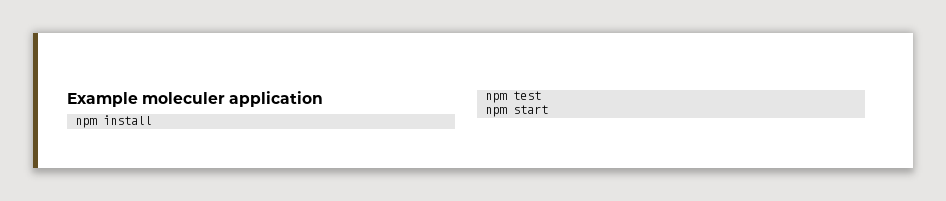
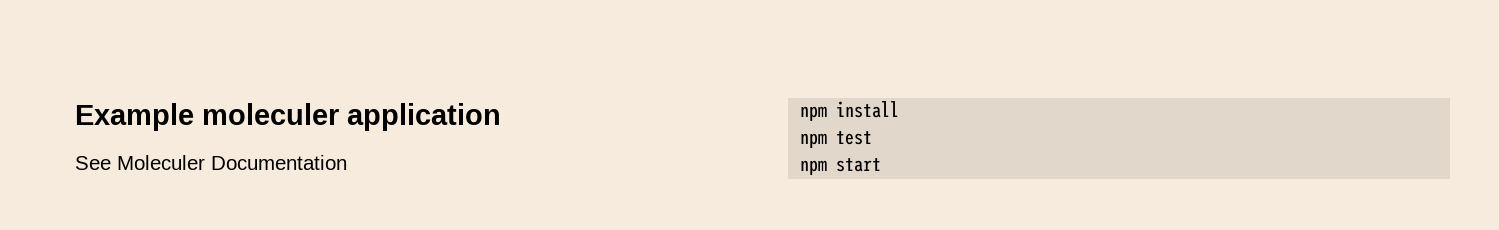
+ See Moleculer Documentation

